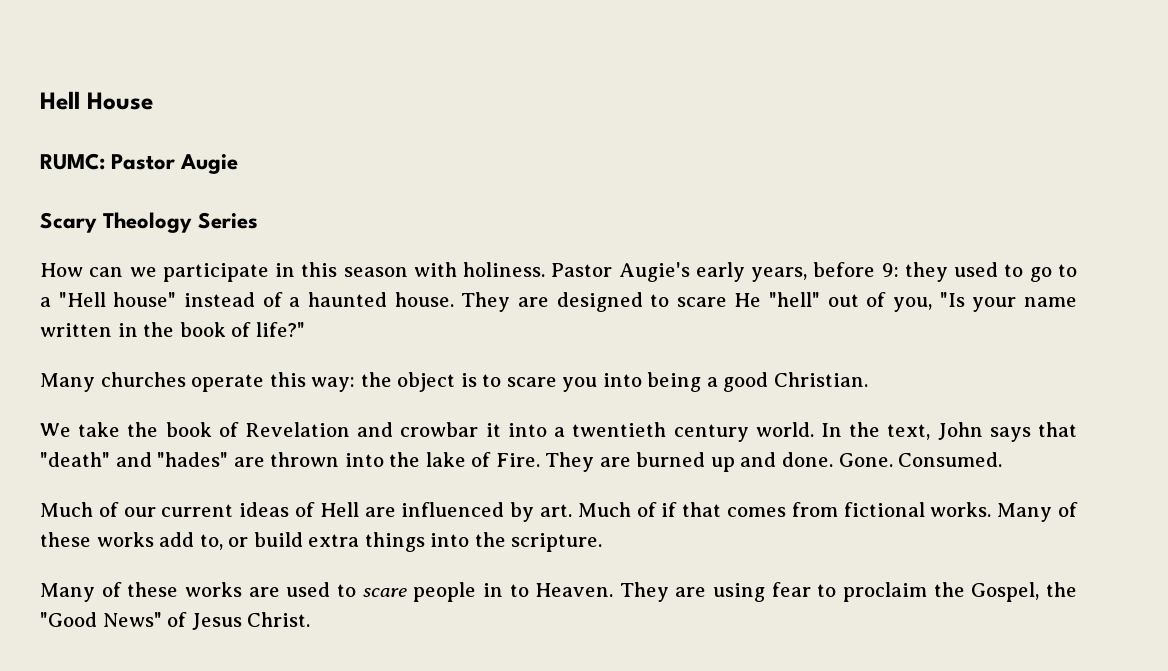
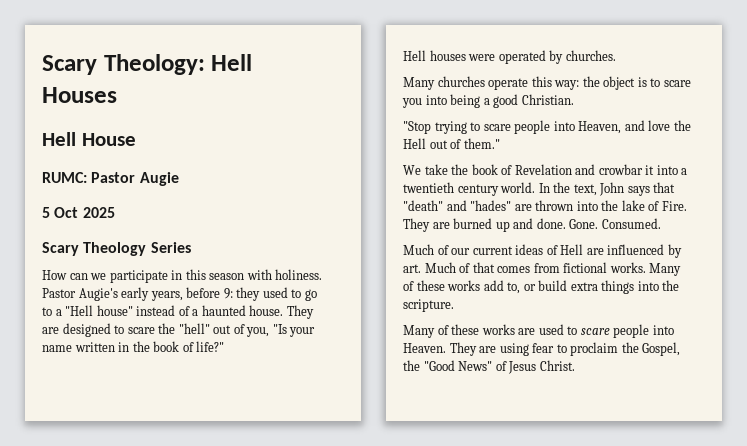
+ Scary Theology: Hell Houses
+ 5 Oct 2025
- They are designed to scare He "hell" out of you, "Is your name written in the book of life?"
+ They are designed to scare the "hell" out of you, "Is your name written in the book of life?"
+ Hell houses were operated by churches.
+ "Stop trying to scare people into Heaven, and love the Hell out of them."
- Much of our current ideas of Hell are influenced by art. Much of if that comes from fictional works.
+ Much of our current ideas of Hell are influenced by art. Much of that comes from fictional works.
- Many of these works are used to scare people in to Heaven.
+ Many of these works are used to scare people into Heaven.

